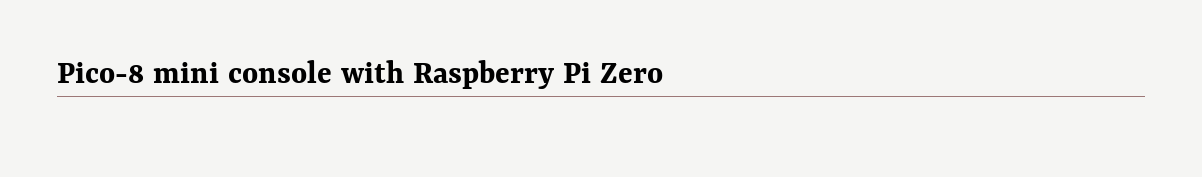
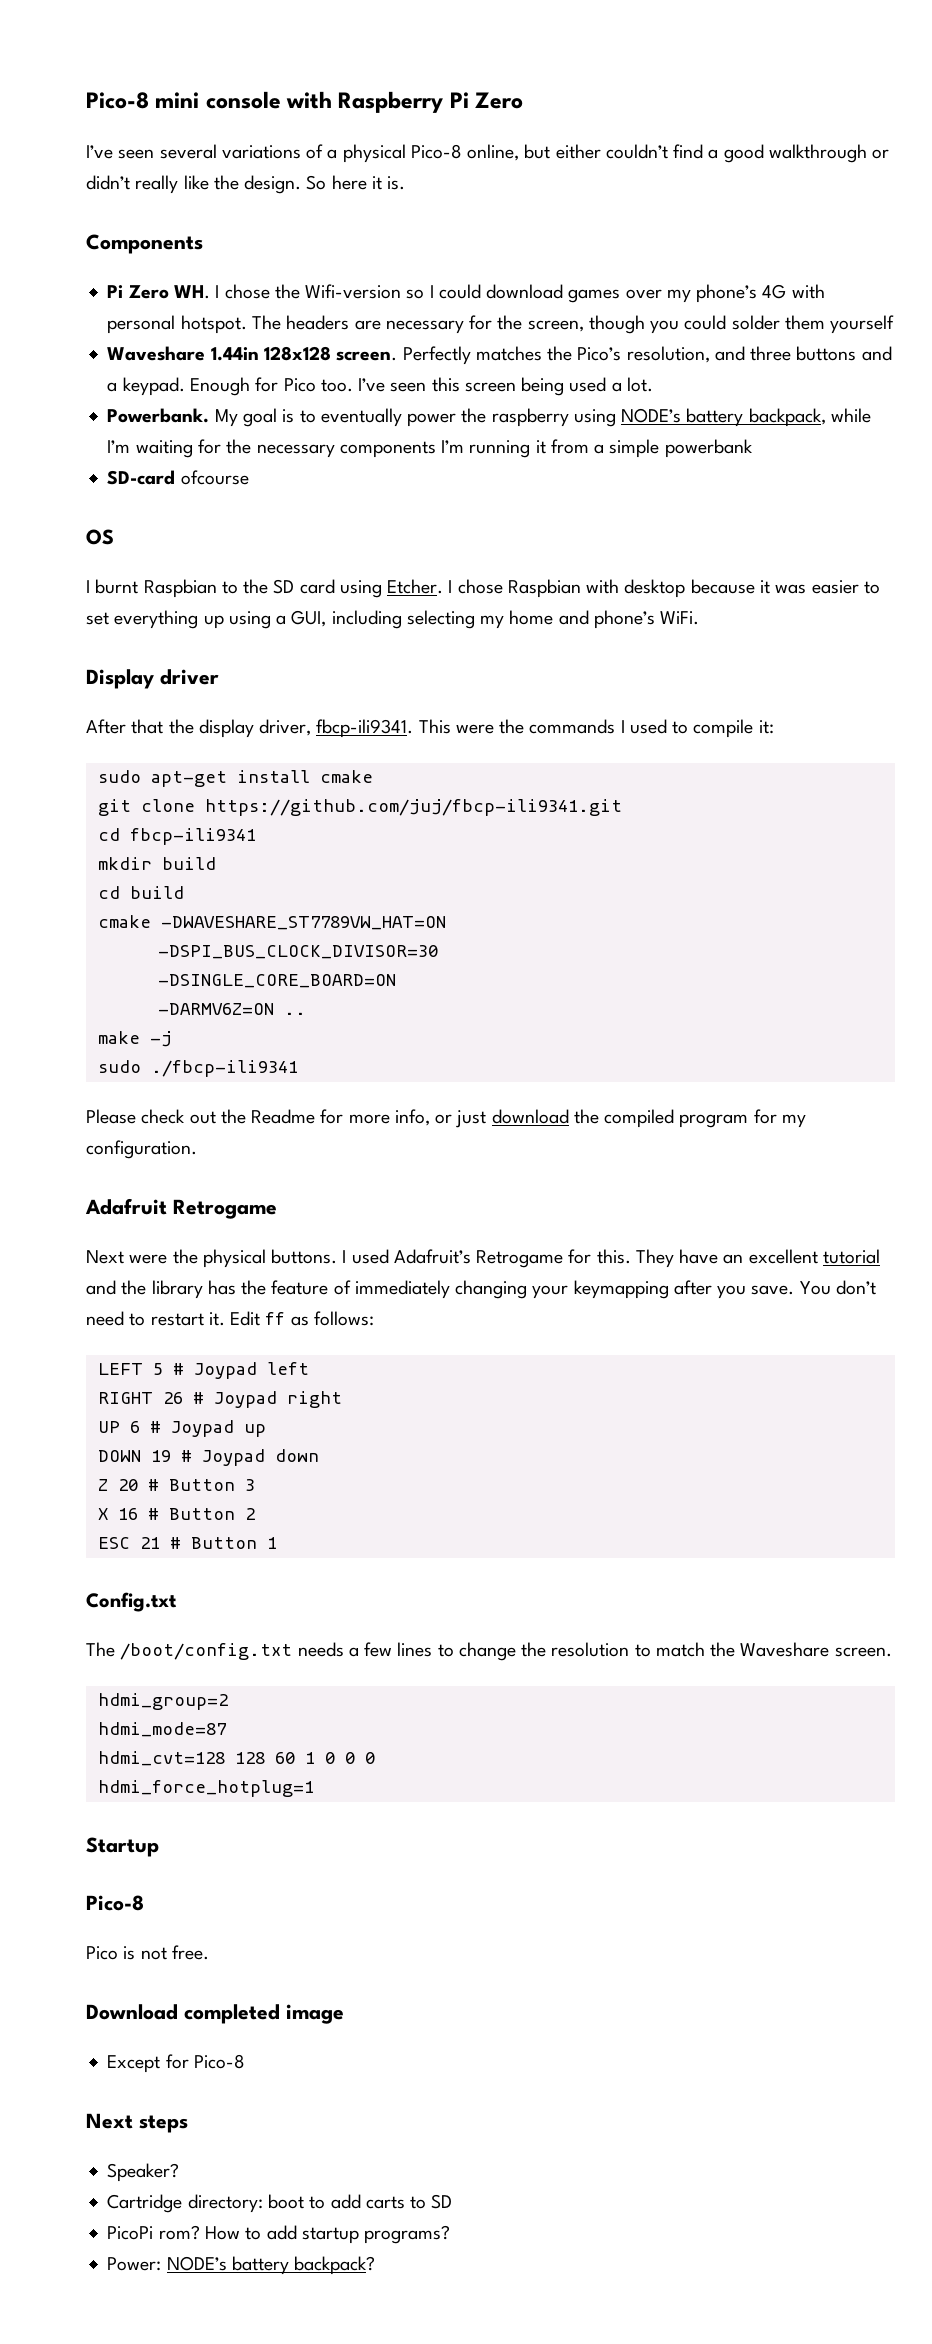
+ I’ve seen several variations of a physical Pico-8 online, but either couldn’t find a good walkthrough or didn’t really like the design. So here it is.
+ Components
+ Pi Zero WH. I chose the Wifi-version so I could download games over my phone’s 4G with personal hotspot. The headers are necessary for the screen, though you could solder them yourself
+ Waveshare 1.44in 128x128 screen. Perfectly matches the Pico’s resolution, and three buttons and a keypad. Enough for Pico too. I’ve seen this screen being used a lot.
+ Powerbank. My goal is to eventually power the raspberry using NODE’s battery backpack, while I’m waiting for the necessary components I’m running it from a simple powerbank
+ SD-card ofcourse
+ OS
+ I burnt Raspbian to the SD card using Etcher. I chose Raspbian with desktop because it was easier to set everything up using a GUI, including selecting my home and phone’s WiFi.
+ Display driver
+ After that the display driver, fbcp-ili9341. This were the commands I used to compile it:
+ sudo apt-get install cmake
+ git clone https://github.com/juj/fbcp-ili9341.git
+ cd fbcp-ili9341
+ mkdir build
+ cd build
+ cmake -DWAVESHARE_ST7789VW_HAT=ON
+ -DSPI_BUS_CLOCK_DIVISOR=30
+ -DSINGLE_CORE_BOARD=ON
+ -DARMV6Z=ON ..
+ make -j
+ sudo ./fbcp-ili9341
+ Please check out the Readme for more info, or just download the compiled program for my configuration.
+ Adafruit Retrogame
+ Next were the physical buttons. I used Adafruit’s Retrogame for this. They have an excellent tutorial and the library has the feature of immediately changing your keymapping after you save. You don’t need to restart it. Edit ff as follows:
+ LEFT 5 # Joypad left
+ RIGHT 26 # Joypad right
+ UP 6 # Joypad up
+ DOWN 19 # Joypad down
+ Z 20 # Button 3
+ X 16 # Button 2
+ ESC 21 # Button 1
+ Config.txt
+ The /boot/config.txt needs a few lines to change the resolution to match the Waveshare screen.
+ hdmi_group=2
+ hdmi_mode=87
+ hdmi_cvt=128 128 60 1 0 0 0
+ hdmi_force_hotplug=1
+ Startup
+ Pico-8
+ Pico is not free.
+ Download completed image
+ Except for Pico-8
+ Next steps
+ Speaker?
+ Cartridge directory: boot to add carts to SD
+ PicoPi rom? How to add startup programs?
+ Power: NODE’s battery backpack?

